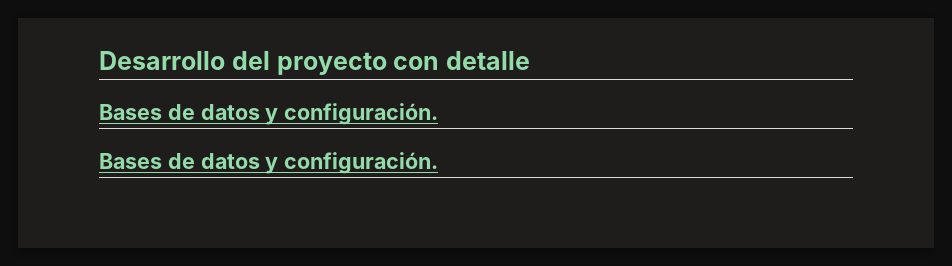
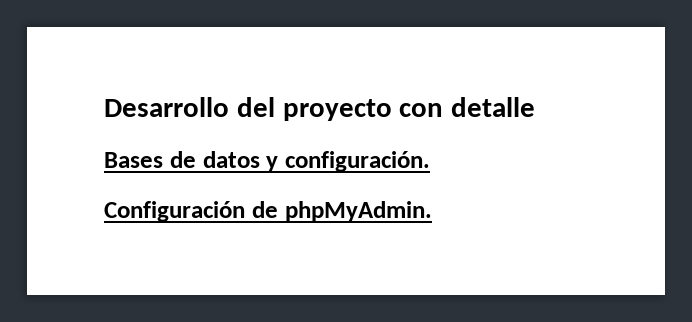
  Desarrollo del proyecto con detalle
  Bases de datos y configuración.
- Bases de datos y configuración.
+ Configuración de phpMyAdmin.

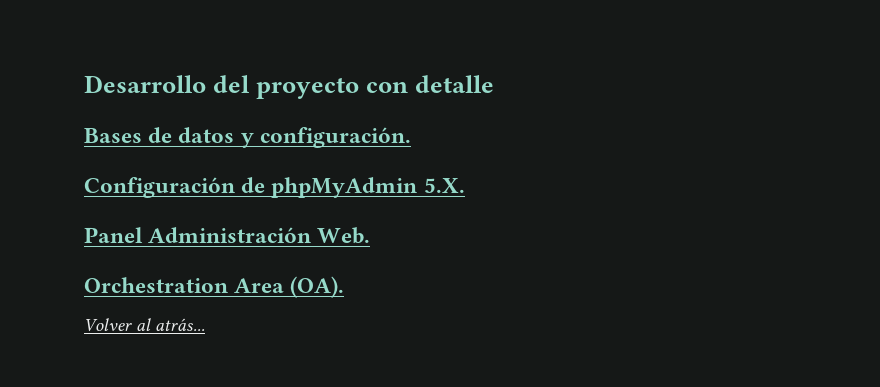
- Configuración de phpMyAdmin.
+ Configuración de phpMyAdmin 5.X.
+ Panel Administración Web.
+ Orchestration Area (OA).
+ Volver al atrás...

